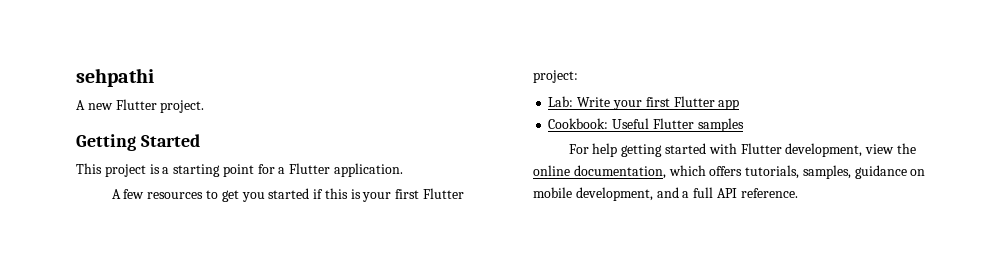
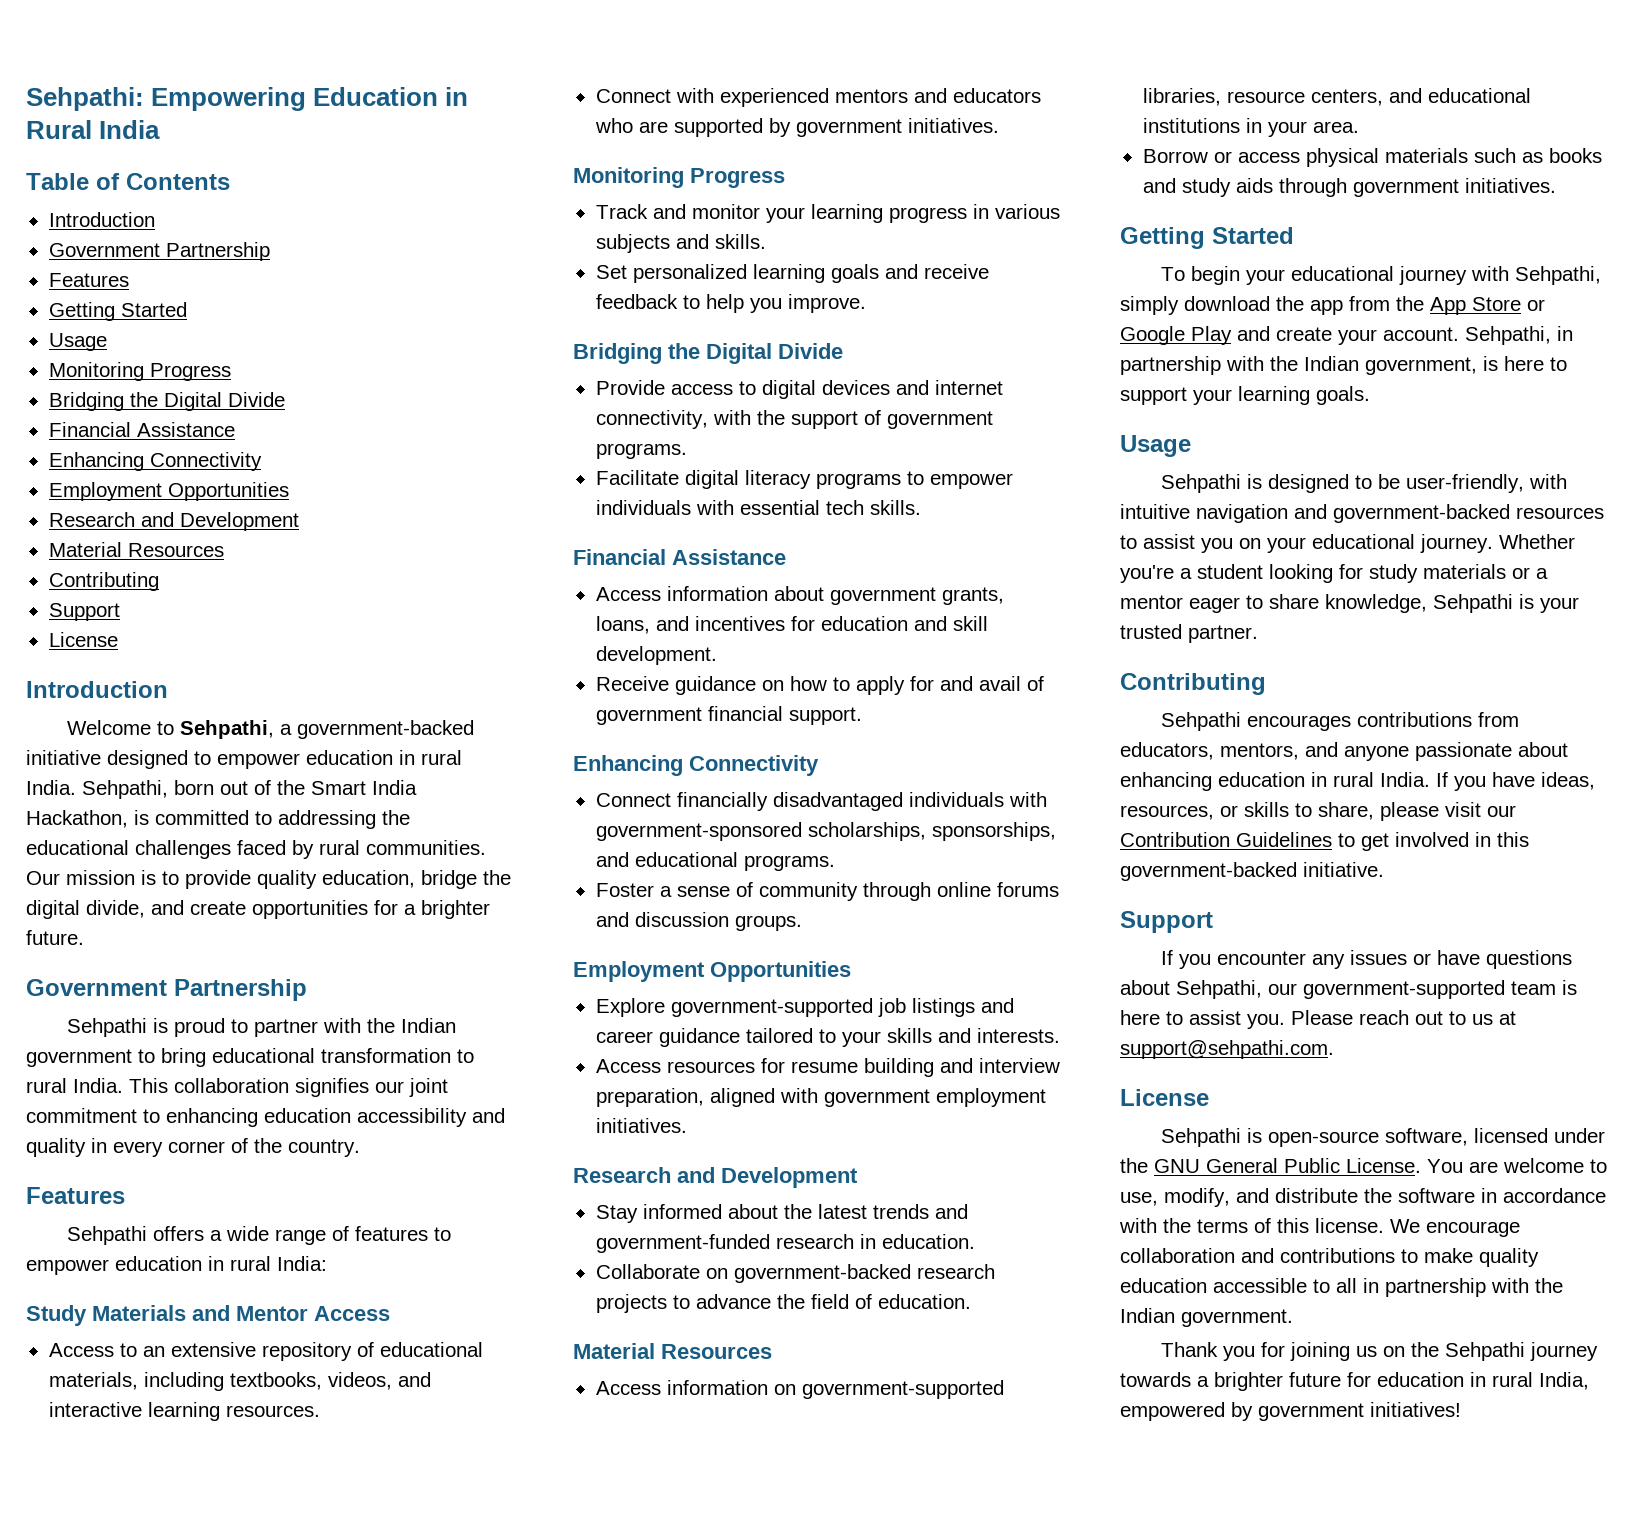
- sehpathi
- A new Flutter project.
+ Sehpathi: Empowering Education in Rural India
+ Table of Contents
+ Introduction
+ Government Partnership
+ Features
  Getting Started
- This project is a starting point for a Flutter application.
- A few resources to get you started if this is your first Flutter project:
- Lab: Write your first Flutter app
- Cookbook: Useful Flutter samples
- For help getting started with Flutter development, view the online documentation, which offers tutorials, samples, guidance on mobile development, and a full API reference.
+ Usage
+ Monitoring Progress
+ Bridging the Digital Divide
+ Financial Assistance
+ Enhancing Connectivity
+ Employment Opportunities
+ Research and Development
+ Material Resources
+ Contributing
+ Support
+ License
+ Introduction
+ Welcome to Sehpathi, a government-backed initiative designed to empower education in rural India. Sehpathi, born out of the Smart India Hackathon, is committed to addressing the educational challenges faced by rural communities. Our mission is to provide quality education, bridge the digital divide, and create opportunities for a brighter future.
+ Government Partnership
+ Sehpathi is proud to partner with the Indian government to bring educational transformation to rural India. This collaboration signifies our joint commitment to enhancing education accessibility and quality in every corner of the country.
+ Features
+ Sehpathi offers a wide range of features to empower education in rural India:
+ Study Materials and Mentor Access
+ Access to an extensive repository of educational materials, including textbooks, videos, and interactive learning resources.
+ Connect with experienced mentors and educators who are supported by government initiatives.
+ Monitoring Progress
+ Track and monitor your learning progress in various subjects and skills.
+ Set personalized learning goals and receive feedback to help you improve.
+ Bridging the Digital Divide
+ Provide access to digital devices and internet connectivity, with the support of government programs.
+ Facilitate digital literacy programs to empower individuals with essential tech skills.
+ Financial Assistance
+ Access information about government grants, loans, and incentives for education and skill development.
+ Receive guidance on how to apply for and avail of government financial support.
+ Enhancing Connectivity
+ Connect financially disadvantaged individuals with government-sponsored scholarships, sponsorships, and educational programs.
+ Foster a sense of community through online forums and discussion groups.
+ Employment Opportunities
+ Explore government-supported job listings and career guidance tailored to your skills and interests.
+ Access resources for resume building and interview preparation, aligned with government employment initiatives.
+ Research and Development
+ Stay informed about the latest trends and government-funded research in education.
+ Collaborate on government-backed research projects to advance the field of education.
+ Material Resources
+ Access information on government-supported libraries, resource centers, and educational institutions in your area.
+ Borrow or access physical materials such as books and study aids through government initiatives.
+ Getting Started
+ To begin your educational journey with Sehpathi, simply download the app from the App Store or Google Play and create your account. Sehpathi, in partnership with the Indian government, is here to support your learning goals.
+ Usage
+ Sehpathi is designed to be user-friendly, with intuitive navigation and government-backed resources to assist you on your educational journey. Whether you're a student looking for study materials or a mentor eager to share knowledge, Sehpathi is your trusted partner.
+ Contributing
+ Sehpathi encourages contributions from educators, mentors, and anyone passionate about enhancing education in rural India. If you have ideas, resources, or skills to share, please visit our Contribution Guidelines to get involved in this government-backed initiative.
+ Support
+ If you encounter any issues or have questions about Sehpathi, our government-supported team is here to assist you. Please reach out to us at support@sehpathi.com.
+ License
+ Sehpathi is open-source software, licensed under the GNU General Public License. You are welcome to use, modify, and distribute the software in accordance with the terms of this license. We encourage collaboration and contributions to make quality education accessible to all in partnership with the Indian government.
+ Thank you for joining us on the Sehpathi journey towards a brighter future for education in rural India, empowered by government initiatives!

